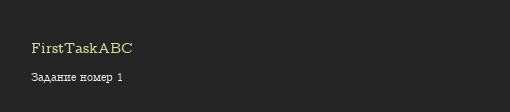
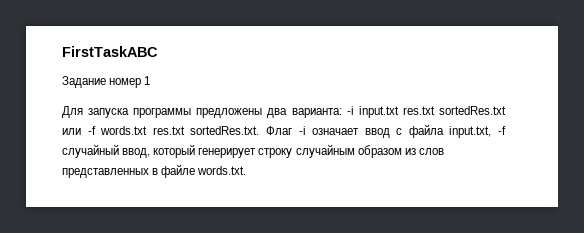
+ Для запуска программы предложены два варианта: -i input.txt res.txt sortedRes.txt или -f words.txt res.txt sortedRes.txt. Флаг -i означает ввод с файла input.txt, -f случайный ввод, который генерирует строку случайным образом из слов представленных в файле words.txt.

